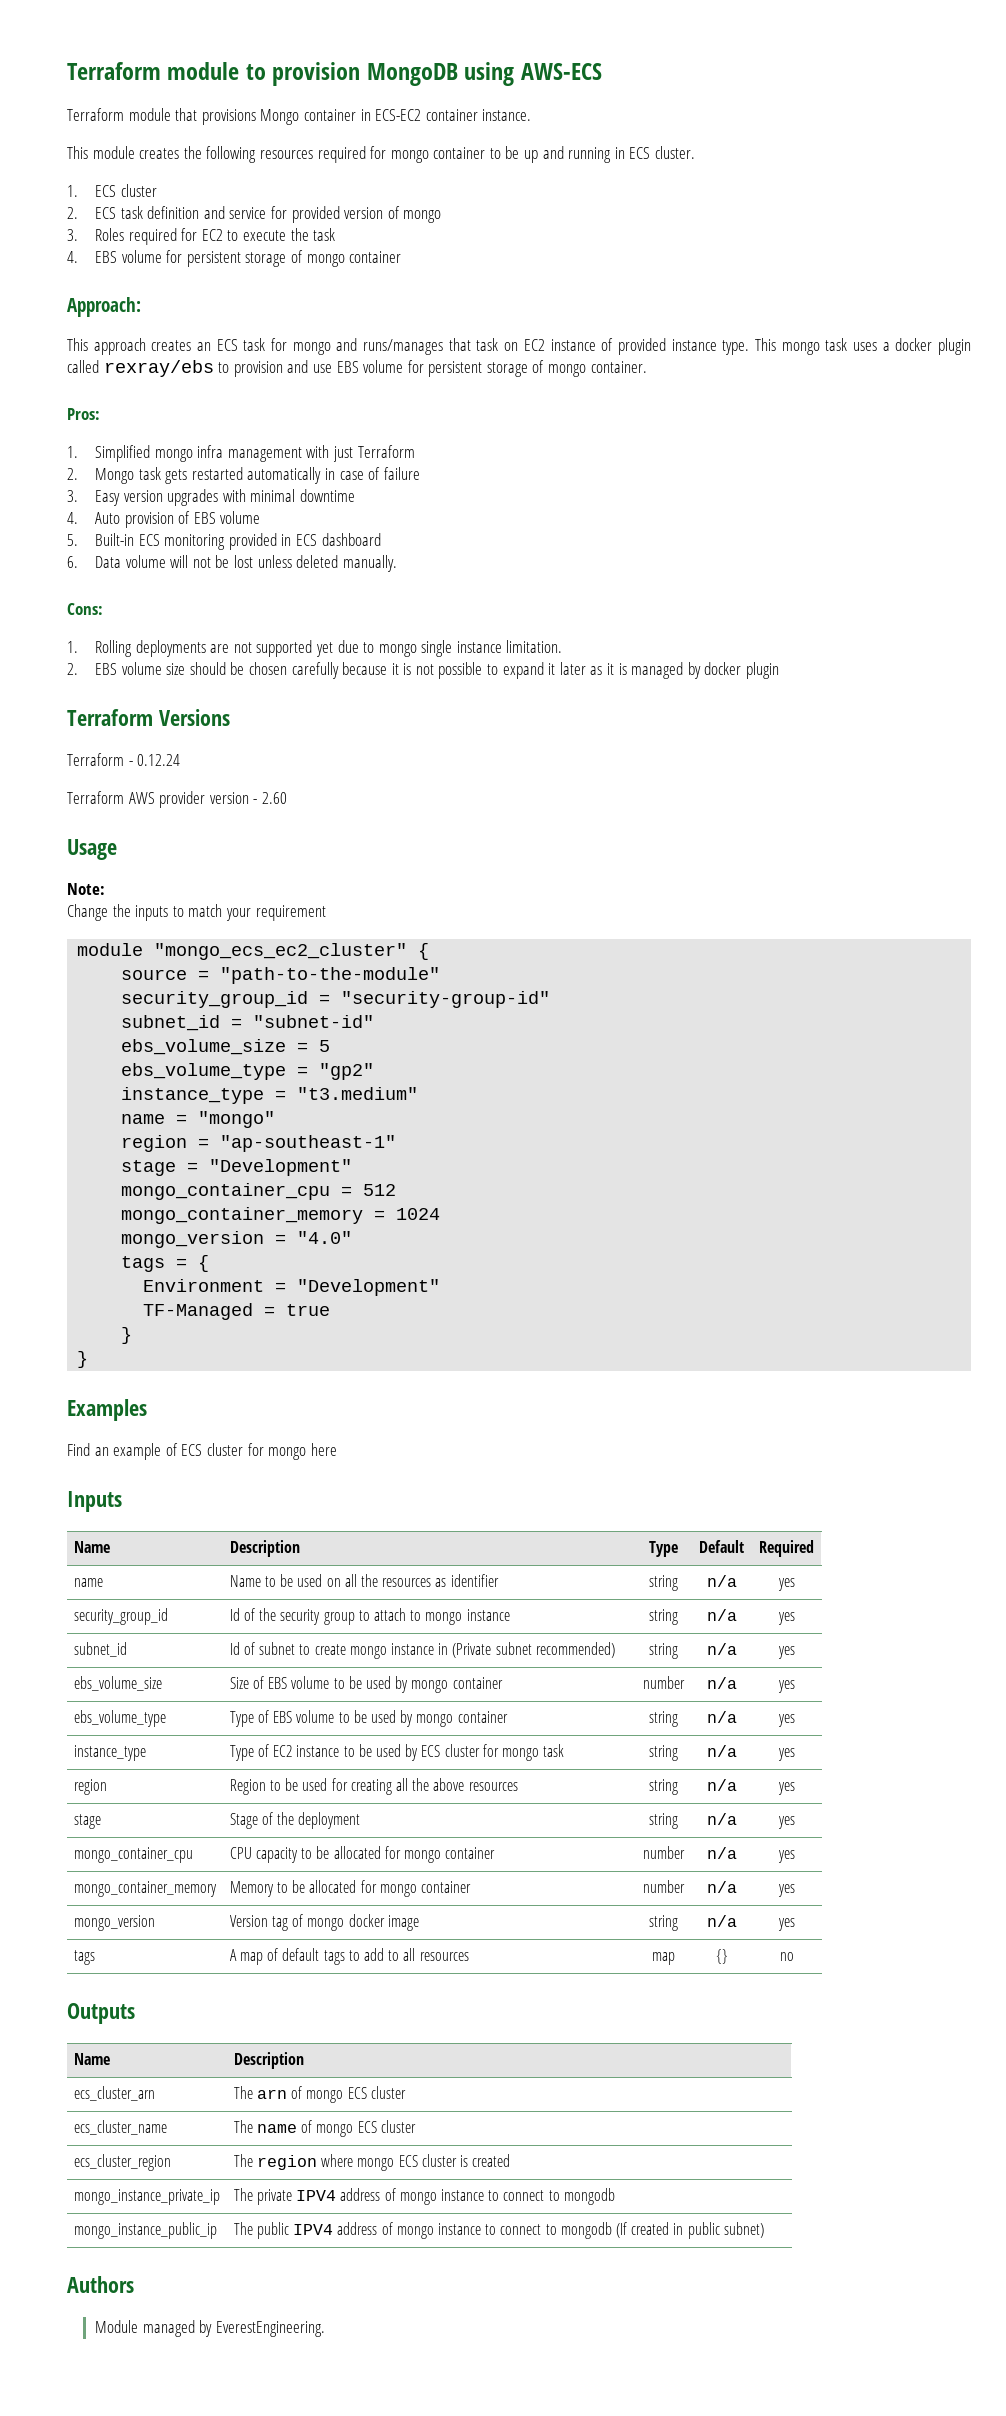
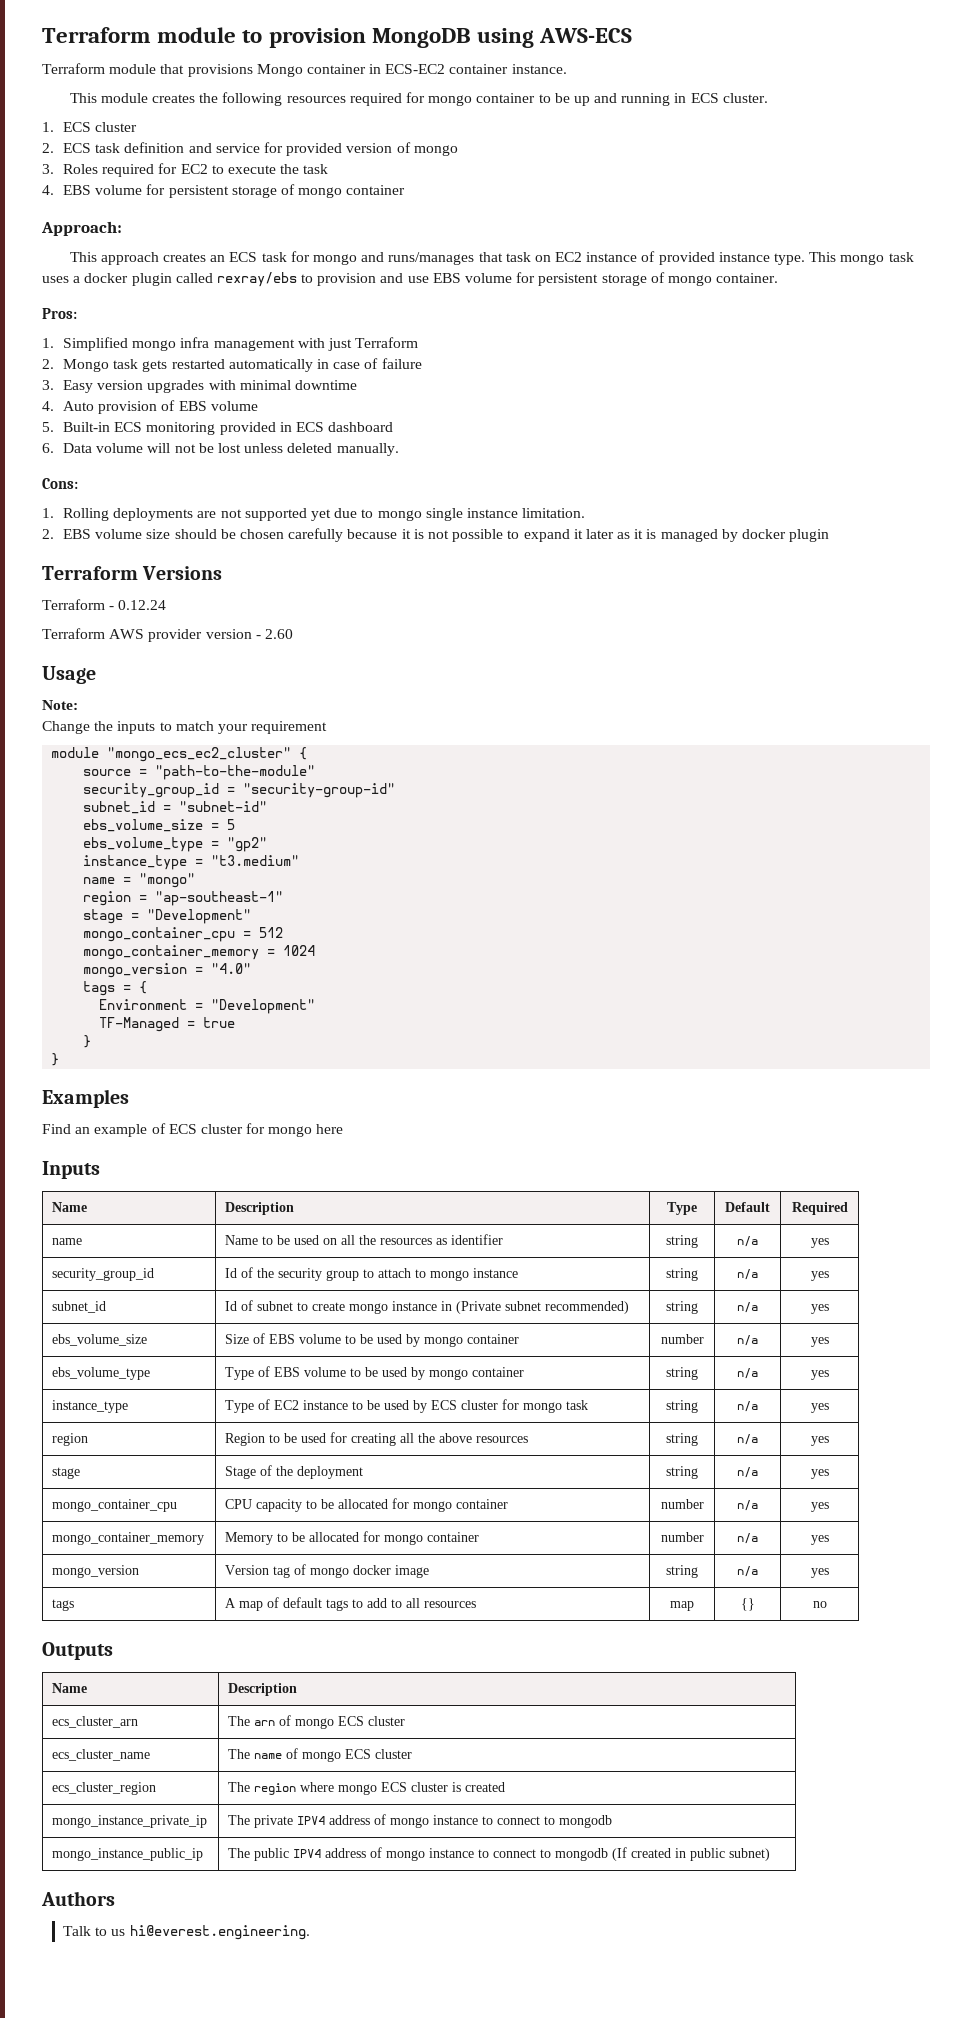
- Module managed by EverestEngineering.
+ Talk to us hi@everest.engineering.

